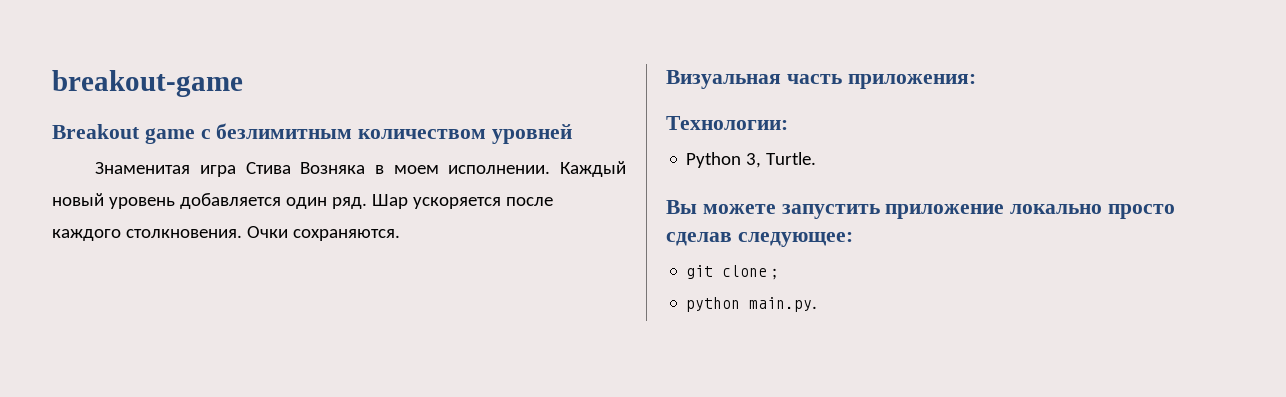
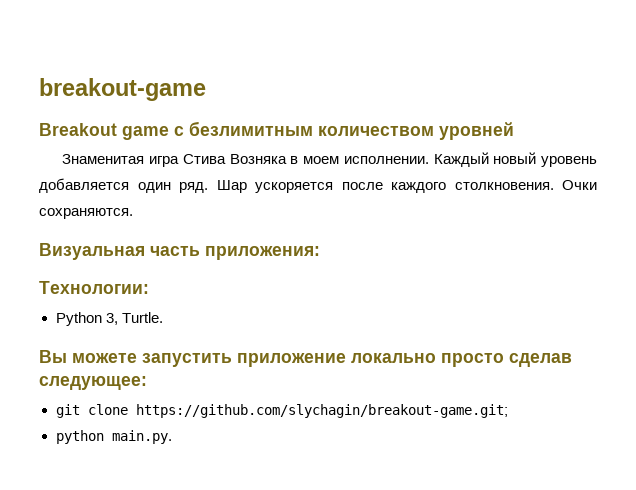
- git clone ;
+ git clone https://github.com/slychagin/breakout-game.git;

